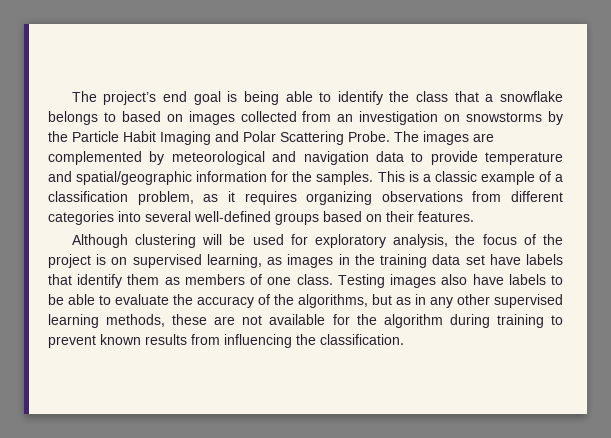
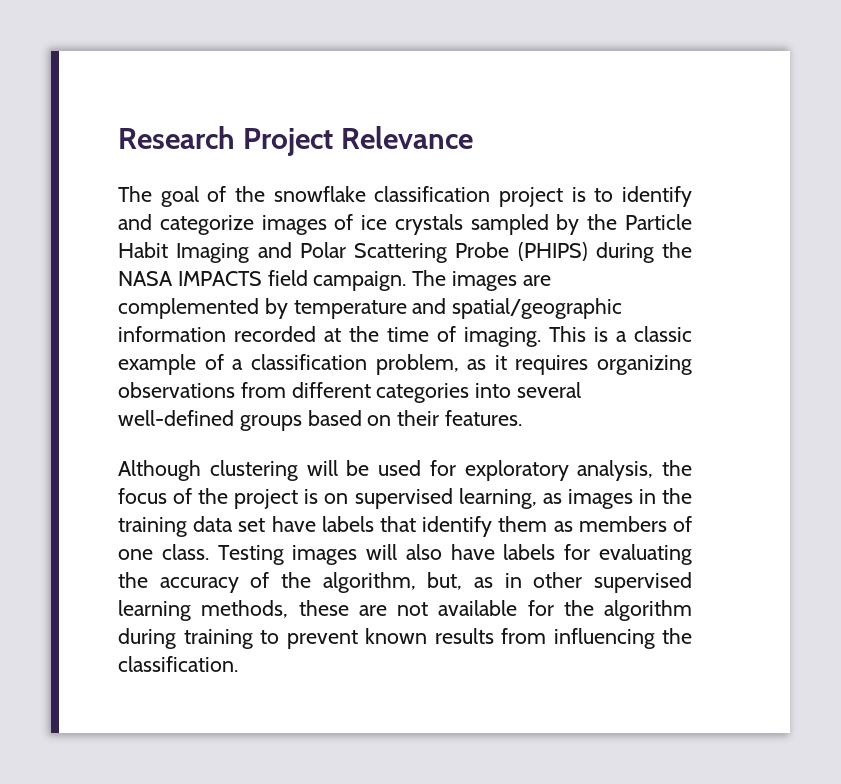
- The project’s end goal is being able to identify the class that a snowflake belongs to based on images collected from an investigation on snowstorms by the Particle Habit Imaging and Polar Scattering Probe.
+ Research Project Relevance
+ The goal of the snowflake classification project is to identify and categorize images of ice crystals sampled by the Particle Habit Imaging and Polar Scattering Probe (PHIPS) during the NASA IMPACTS field campaign.
- The images are complemented by meteorological and navigation data to provide temperature and spatial/geographic information for the samples.
+ The images are complemented by temperature and spatial/geographic information recorded at the time of imaging.
- Testing images also have labels to be able to evaluate the accuracy of the algorithms, but as in any other supervised learning methods, these are not available for the algorithm during training to prevent known results from influencing the classification.
+ Testing images will also have labels for evaluating the accuracy of the algorithm, but, as in other supervised learning methods, these are not available for the algorithm during training to prevent known results from influencing the classification.

